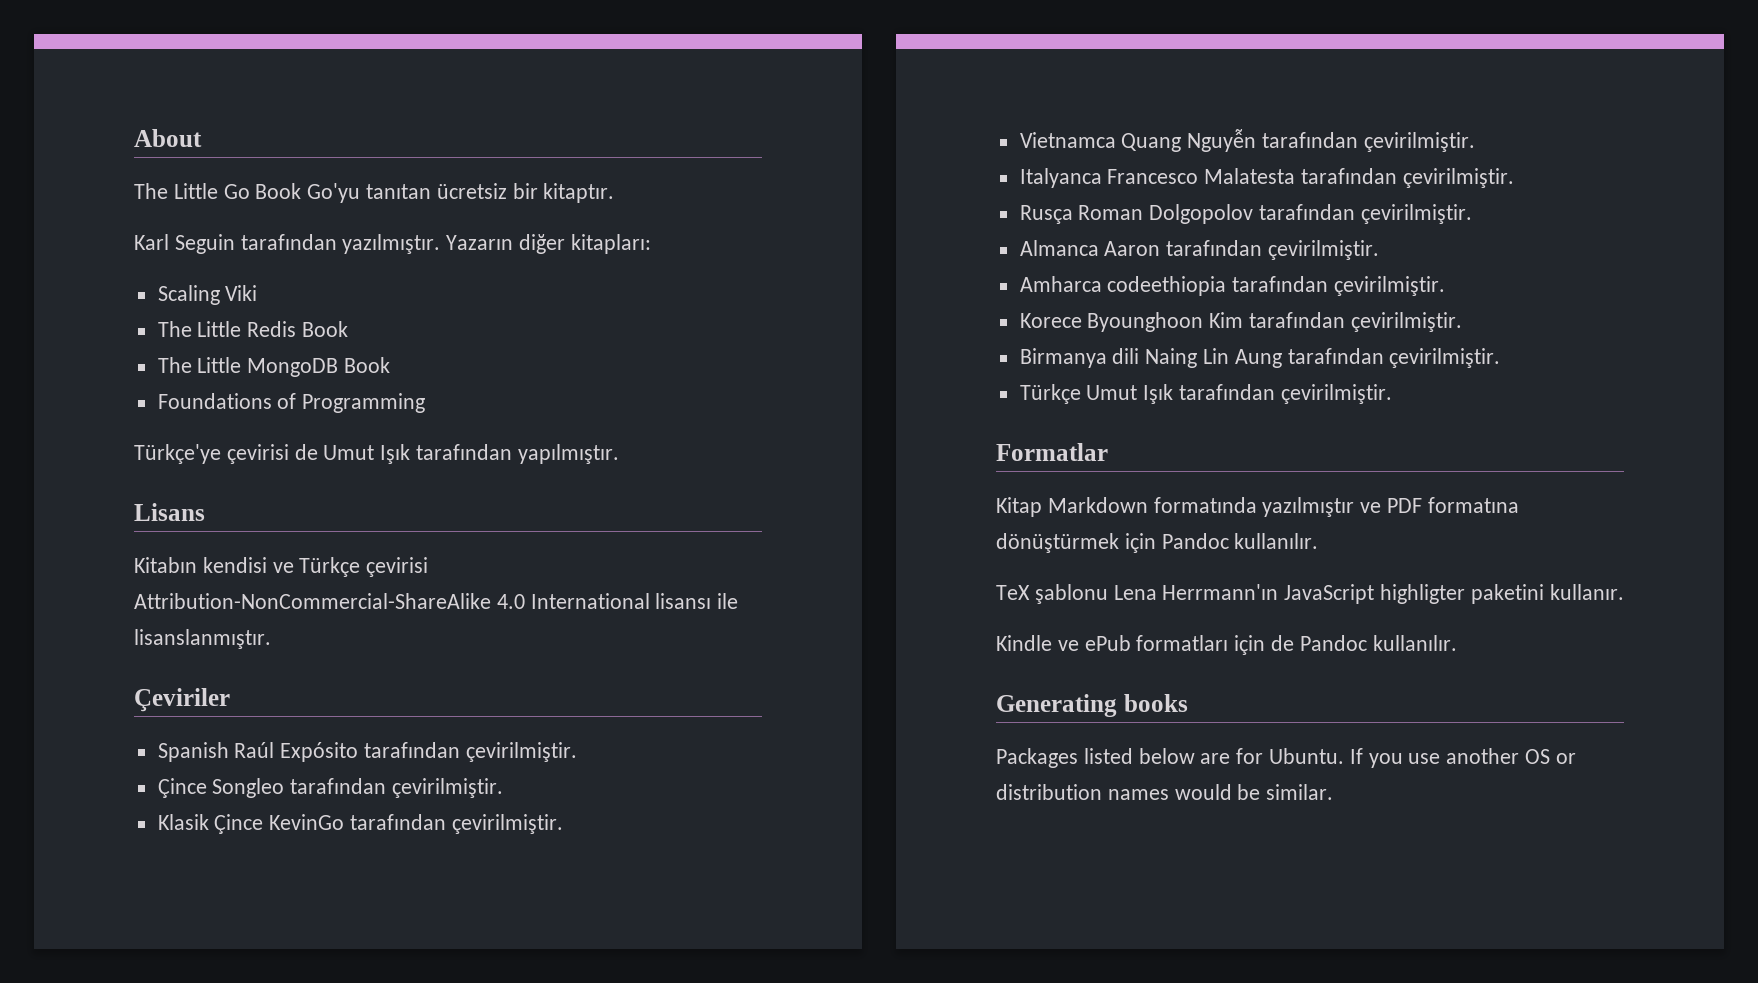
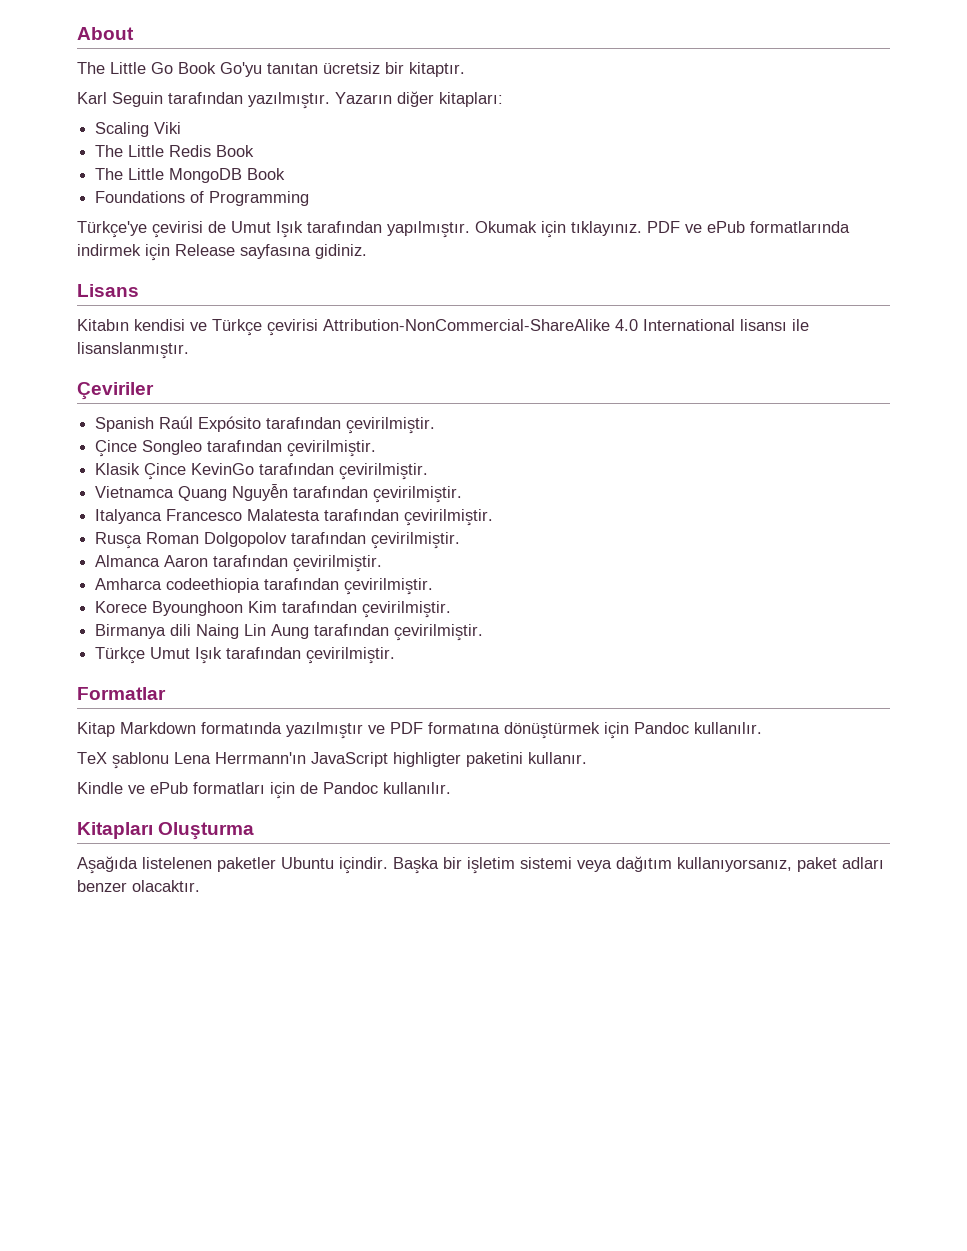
+ Okumak için tıklayınız. PDF ve ePub formatlarında indirmek için Release sayfasına gidiniz.
- Generating books
- Packages listed below are for Ubuntu. If you use another OS or distribution names would be similar.
+ Kitapları Oluşturma
+ Aşağıda listelenen paketler Ubuntu içindir. Başka bir işletim sistemi veya dağıtım kullanıyorsanız, paket adları benzer olacaktır.

